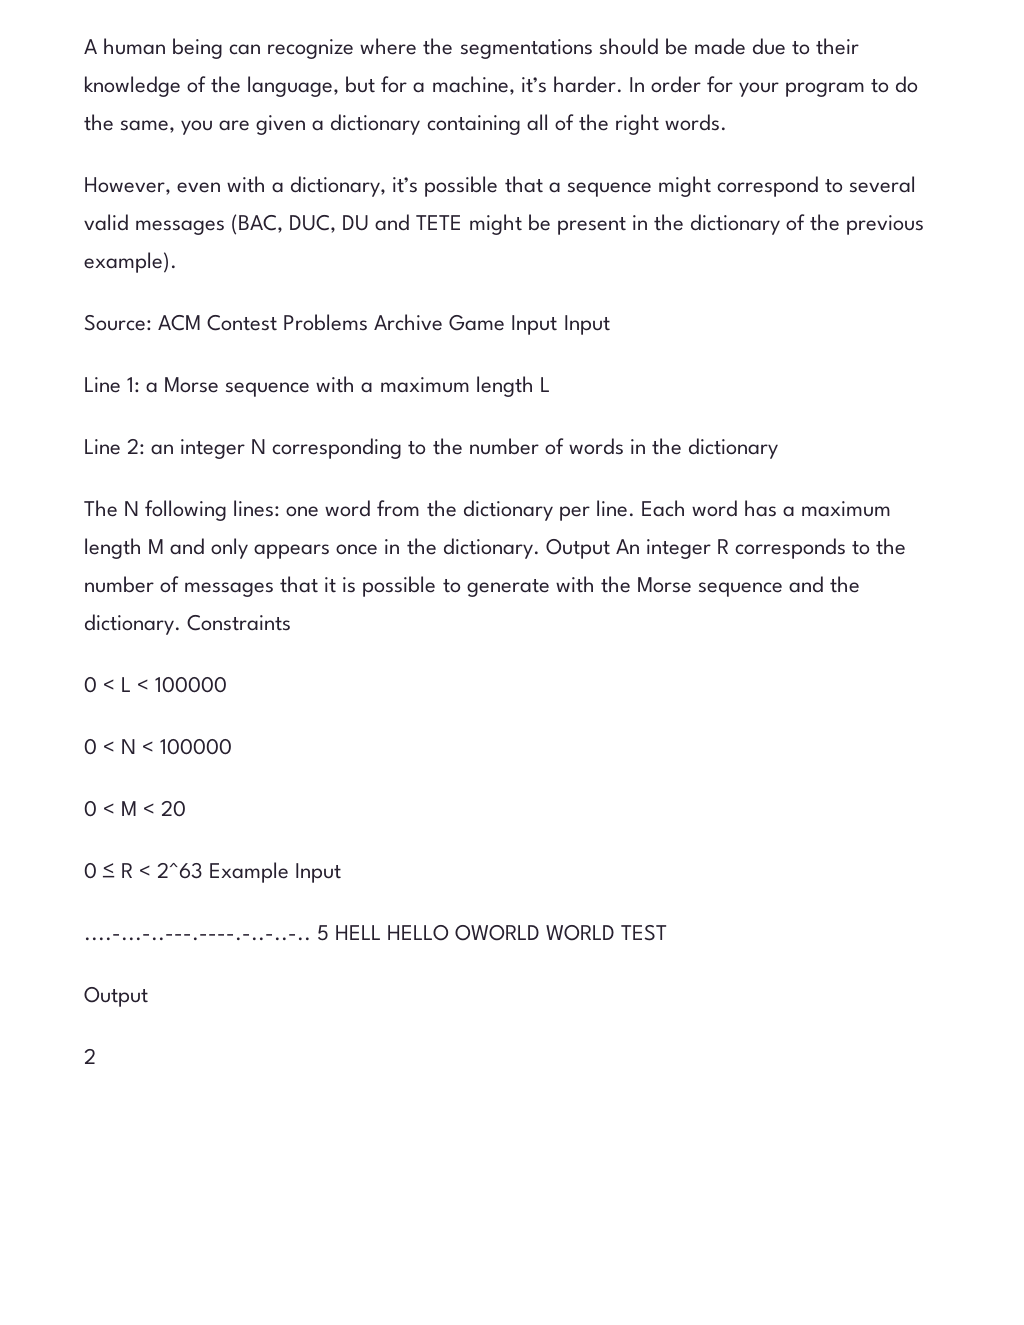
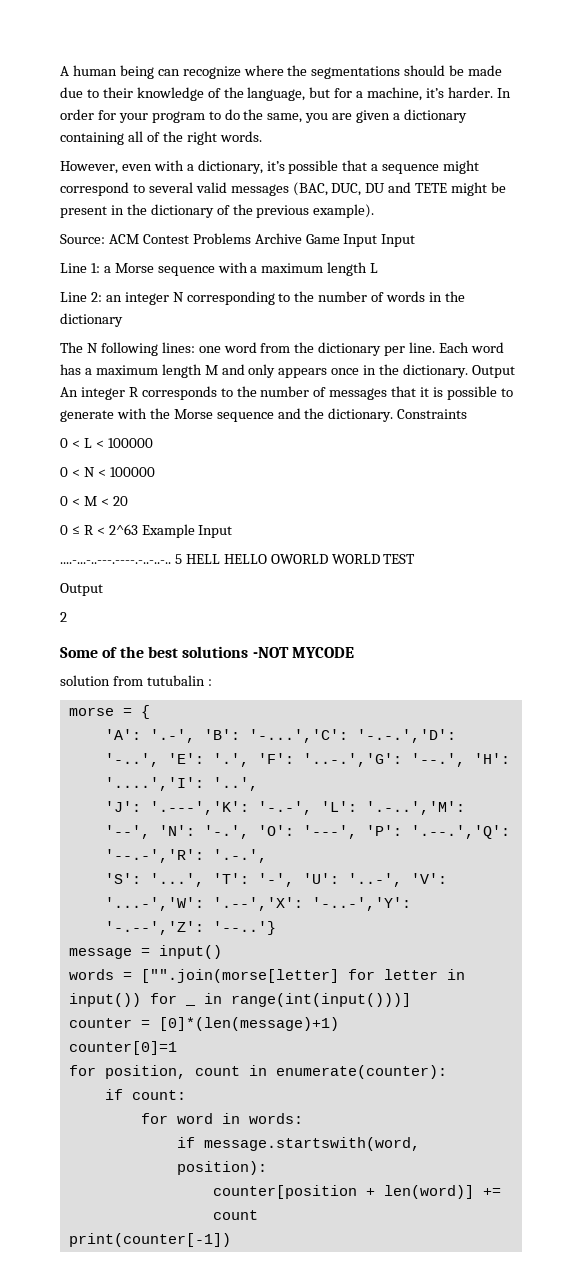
+ Some of the best solutions -NOT MYCODE
+ solution from tutubalin :
+ morse = {
+ 'A': '.-', 'B': '-...','C': '-.-.','D': '-..', 'E': '.', 'F': '..-.','G': '--.', 'H': '....','I': '..',
+ 'J': '.---','K': '-.-', 'L': '.-..','M': '--', 'N': '-.', 'O': '---', 'P': '.--.','Q': '--.-','R': '.-.',
+ 'S': '...', 'T': '-', 'U': '..-', 'V': '...-','W': '.--','X': '-..-','Y': '-.--','Z': '--..'}
+ message = input()
+ words = ["".join(morse[letter] for letter in input()) for _ in range(int(input()))]
+ counter = [0]*(len(message)+1)
+ counter[0]=1
+ for position, count in enumerate(counter):
+ if count:
+ for word in words:
+ if message.startswith(word, position):
+ counter[position + len(word)] += count
+ print(counter[-1])

